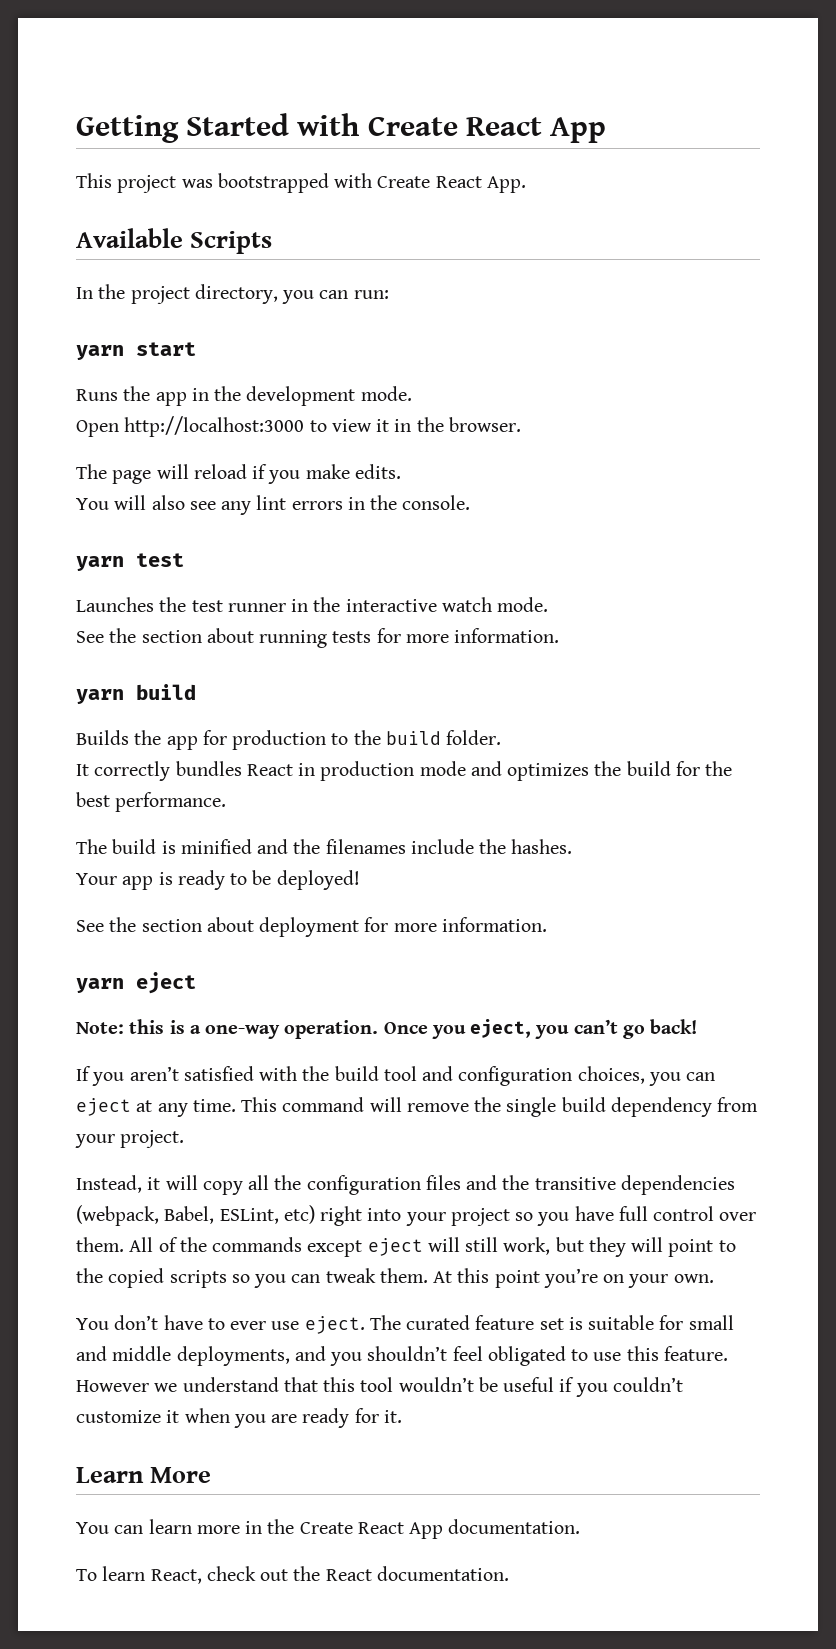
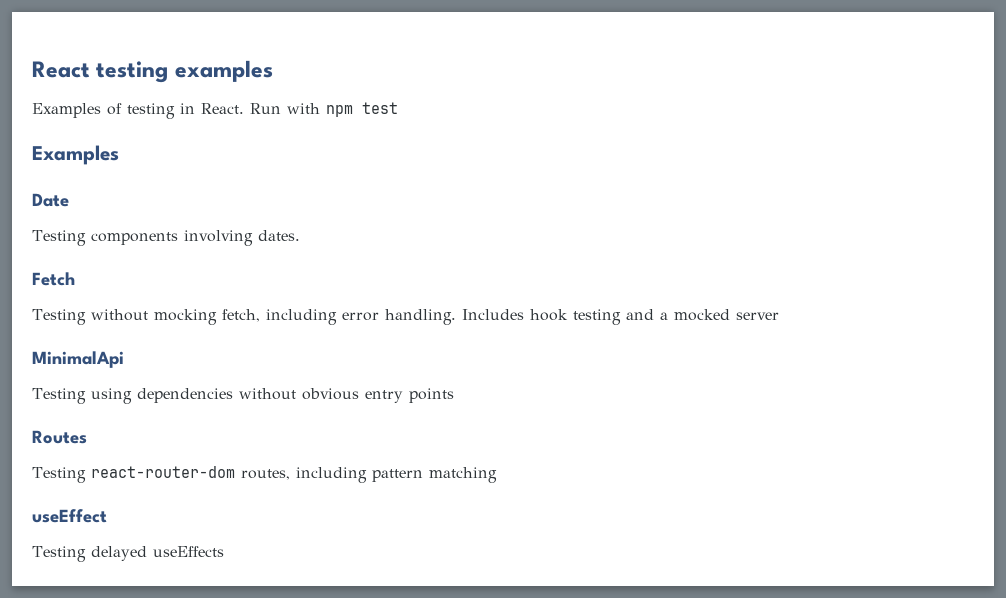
- Getting Started with Create React App
- This project was bootstrapped with Create React App.
- Available Scripts
- In the project directory, you can run:
- yarn start
- Runs the app in the development mode.
- Open http://localhost:3000 to view it in the browser.
- The page will reload if you make edits.
- You will also see any lint errors in the console.
- yarn test
- Launches the test runner in the interactive watch mode.
- See the section about running tests for more information.
- yarn build
- Builds the app for production to the build folder.
- It correctly bundles React in production mode and optimizes the build for the best performance.
- The build is minified and the filenames include the hashes.
- Your app is ready to be deployed!
- See the section about deployment for more information.
- yarn eject
- Note: this is a one-way operation. Once you eject, you can’t go back!
- If you aren’t satisfied with the build tool and configuration choices, you can eject at any time. This command will remove the single build dependency from your project.
- Instead, it will copy all the configuration files and the transitive dependencies (webpack, Babel, ESLint, etc) right into your project so you have full control over them. All of the commands except eject will still work, but they will point to the copied scripts so you can tweak them. At this point you’re on your own.
- You don’t have to ever use eject. The curated feature set is suitable for small and middle deployments, and you shouldn’t feel obligated to use this feature. However we understand that this tool wouldn’t be useful if you couldn’t customize it when you are ready for it.
- Learn More
- You can learn more in the Create React App documentation.
- To learn React, check out the React documentation.
+ React testing examples
+ Examples of testing in React. Run with npm test
+ Examples
+ Date
+ Testing components involving dates.
+ Fetch
+ Testing without mocking fetch, including error handling. Includes hook testing and a mocked server
+ MinimalApi
+ Testing using dependencies without obvious entry points
+ Routes
+ Testing react-router-dom routes, including pattern matching
+ useEffect
+ Testing delayed useEffects

